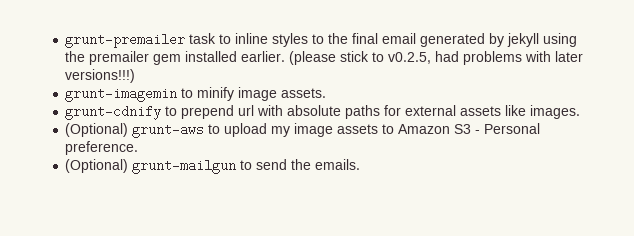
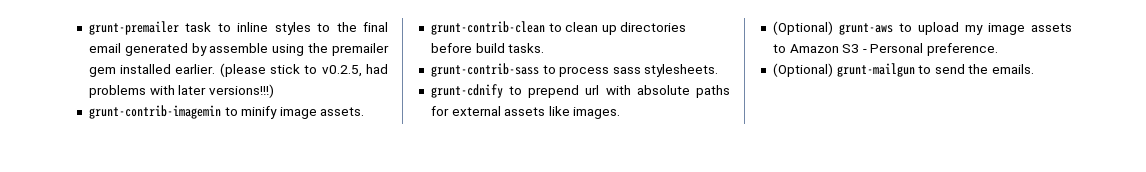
- grunt-premailer task to inline styles to the final email generated by jekyll using the premailer gem installed earlier.
+ grunt-premailer task to inline styles to the final email generated by assemble using the premailer gem installed earlier.
- grunt-imagemin to minify image assets.
+ grunt-contrib-imagemin to minify image assets.
+ grunt-contrib-clean to clean up directories before build tasks.
+ grunt-contrib-sass to process sass stylesheets.

